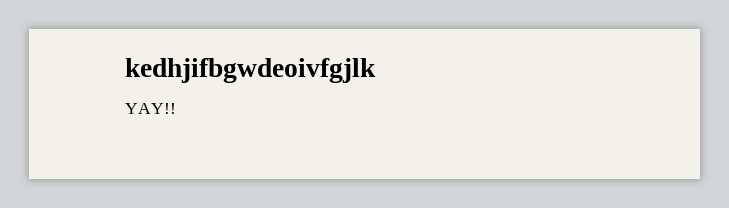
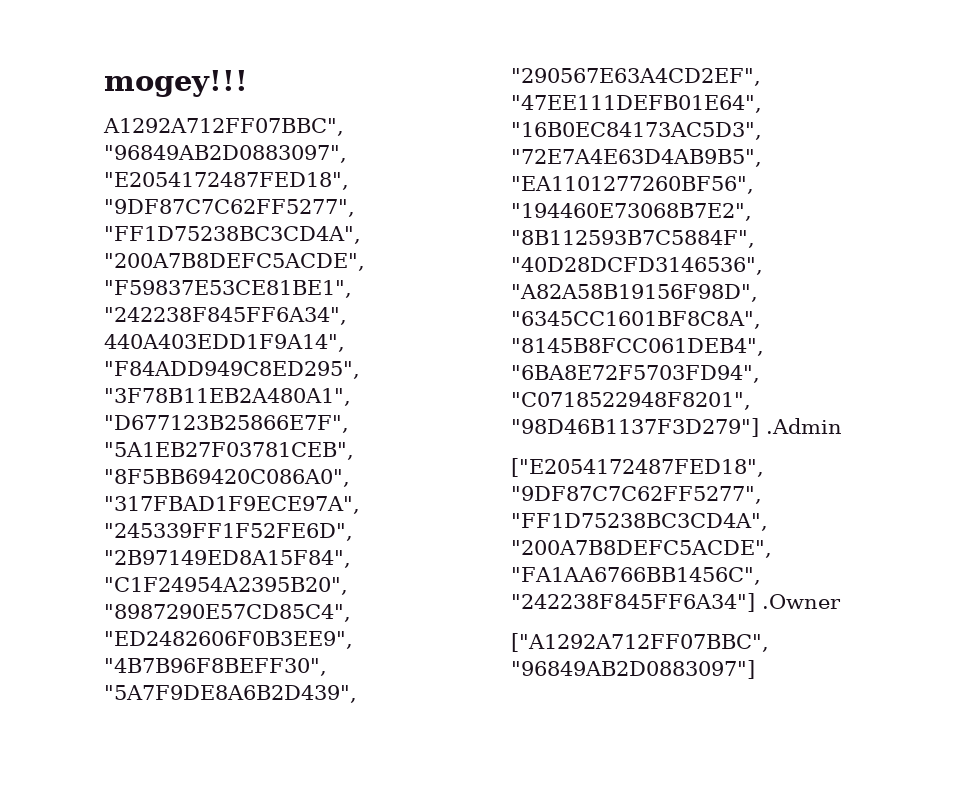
- kedhjifbgwdeoivfgjlk
- YAY!!
+ mogey!!!
+ A1292A712FF07BBC", "96849AB2D0883097", "E2054172487FED18", "9DF87C7C62FF5277", "FF1D75238BC3CD4A", "200A7B8DEFC5ACDE", "F59837E53CE81BE1", "242238F845FF6A34", 440A403EDD1F9A14", "F84ADD949C8ED295", "3F78B11EB2A480A1", "D677123B25866E7F", "5A1EB27F03781CEB", "8F5BB69420C086A0", "317FBAD1F9ECE97A", "245339FF1F52FE6D", "2B97149ED8A15F84", "C1F24954A2395B20", "8987290E57CD85C4", "ED2482606F0B3EE9", "4B7B96F8BEFF30", "5A7F9DE8A6B2D439", "290567E63A4CD2EF", "47EE111DEFB01E64", "16B0EC84173AC5D3", "72E7A4E63D4AB9B5", "EA1101277260BF56", "194460E73068B7E2", "8B112593B7C5884F", "40D28DCFD3146536", "A82A58B19156F98D", "6345CC1601BF8C8A", "8145B8FCC061DEB4", "6BA8E72F5703FD94", "C0718522948F8201", "98D46B1137F3D279"] .Admin
+ ["E2054172487FED18", "9DF87C7C62FF5277", "FF1D75238BC3CD4A", "200A7B8DEFC5ACDE", "FA1AA6766BB1456C", "242238F845FF6A34"] .Owner
+ ["A1292A712FF07BBC", "96849AB2D0883097"]

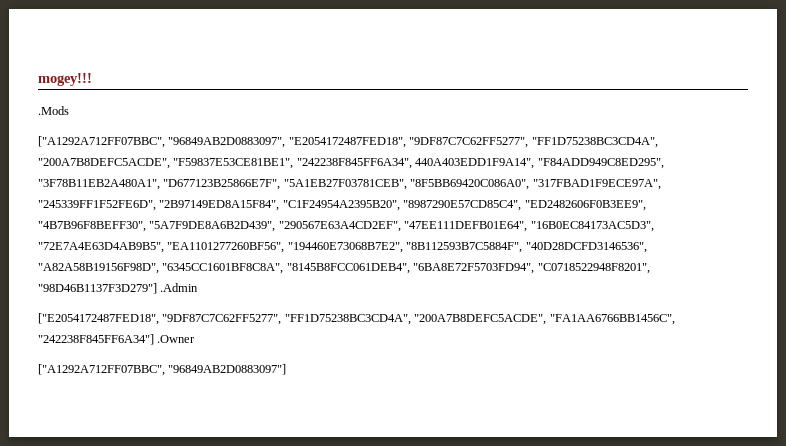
- A1292A712FF07BBC", "96849AB2D0883097", "E2054172487FED18", "9DF87C7C62FF5277", "FF1D75238BC3CD4A", "200A7B8DEFC5ACDE", "F59837E53CE81BE1", "242238F845FF6A34", 440A403EDD1F9A14", "F84ADD949C8ED295", "3F78B11EB2A480A1", "D677123B25866E7F", "5A1EB27F03781CEB", "8F5BB69420C086A0", "317FBAD1F9ECE97A", "245339FF1F52FE6D", "2B97149ED8A15F84", "C1F24954A2395B20", "8987290E57CD85C4", "ED2482606F0B3EE9", "4B7B96F8BEFF30", "5A7F9DE8A6B2D439", "290567E63A4CD2EF", "47EE111DEFB01E64", "16B0EC84173AC5D3", "72E7A4E63D4AB9B5", "EA1101277260BF56", "194460E73068B7E2", "8B112593B7C5884F", "40D28DCFD3146536", "A82A58B19156F98D", "6345CC1601BF8C8A", "8145B8FCC061DEB4", "6BA8E72F5703FD94", "C0718522948F8201", "98D46B1137F3D279"] .Admin
+ .Mods
+ ["A1292A712FF07BBC", "96849AB2D0883097", "E2054172487FED18", "9DF87C7C62FF5277", "FF1D75238BC3CD4A", "200A7B8DEFC5ACDE", "F59837E53CE81BE1", "242238F845FF6A34", 440A403EDD1F9A14", "F84ADD949C8ED295", "3F78B11EB2A480A1", "D677123B25866E7F", "5A1EB27F03781CEB", "8F5BB69420C086A0", "317FBAD1F9ECE97A", "245339FF1F52FE6D", "2B97149ED8A15F84", "C1F24954A2395B20", "8987290E57CD85C4", "ED2482606F0B3EE9", "4B7B96F8BEFF30", "5A7F9DE8A6B2D439", "290567E63A4CD2EF", "47EE111DEFB01E64", "16B0EC84173AC5D3", "72E7A4E63D4AB9B5", "EA1101277260BF56", "194460E73068B7E2", "8B112593B7C5884F", "40D28DCFD3146536", "A82A58B19156F98D", "6345CC1601BF8C8A", "8145B8FCC061DEB4", "6BA8E72F5703FD94", "C0718522948F8201", "98D46B1137F3D279"] .Admin

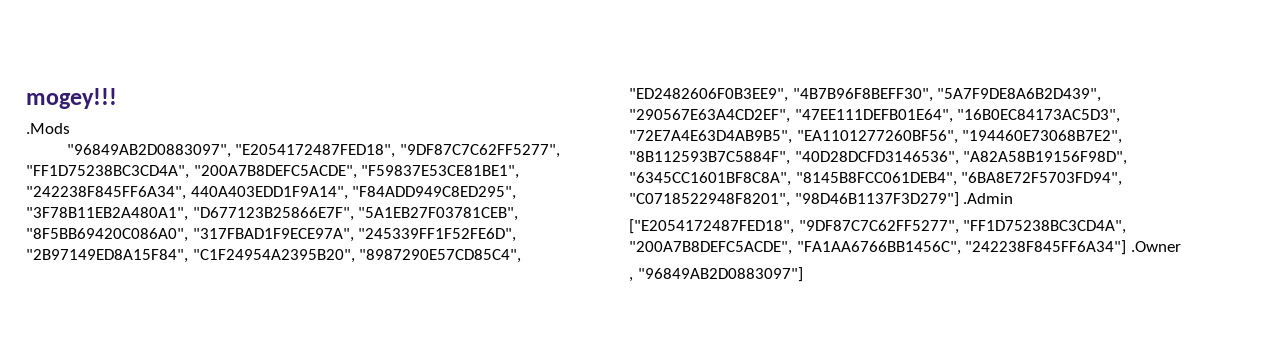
- ["A1292A712FF07BBC", "96849AB2D0883097", "E2054172487FED18", "9DF87C7C62FF5277", "FF1D75238BC3CD4A", "200A7B8DEFC5ACDE", "F59837E53CE81BE1", "242238F845FF6A34", 440A403EDD1F9A14", "F84ADD949C8ED295", "3F78B11EB2A480A1", "D677123B25866E7F", "5A1EB27F03781CEB", "8F5BB69420C086A0", "317FBAD1F9ECE97A", "245339FF1F52FE6D", "2B97149ED8A15F84", "C1F24954A2395B20", "8987290E57CD85C4", "ED2482606F0B3EE9", "4B7B96F8BEFF30", "5A7F9DE8A6B2D439", "290567E63A4CD2EF", "47EE111DEFB01E64", "16B0EC84173AC5D3", "72E7A4E63D4AB9B5", "EA1101277260BF56", "194460E73068B7E2", "8B112593B7C5884F", "40D28DCFD3146536", "A82A58B19156F98D", "6345CC1601BF8C8A", "8145B8FCC061DEB4", "6BA8E72F5703FD94", "C0718522948F8201", "98D46B1137F3D279"] .Admin
+ "96849AB2D0883097", "E2054172487FED18", "9DF87C7C62FF5277", "FF1D75238BC3CD4A", "200A7B8DEFC5ACDE", "F59837E53CE81BE1", "242238F845FF6A34", 440A403EDD1F9A14", "F84ADD949C8ED295", "3F78B11EB2A480A1", "D677123B25866E7F", "5A1EB27F03781CEB", "8F5BB69420C086A0", "317FBAD1F9ECE97A", "245339FF1F52FE6D", "2B97149ED8A15F84", "C1F24954A2395B20", "8987290E57CD85C4", "ED2482606F0B3EE9", "4B7B96F8BEFF30", "5A7F9DE8A6B2D439", "290567E63A4CD2EF", "47EE111DEFB01E64", "16B0EC84173AC5D3", "72E7A4E63D4AB9B5", "EA1101277260BF56", "194460E73068B7E2", "8B112593B7C5884F", "40D28DCFD3146536", "A82A58B19156F98D", "6345CC1601BF8C8A", "8145B8FCC061DEB4", "6BA8E72F5703FD94", "C0718522948F8201", "98D46B1137F3D279"] .Admin
- ["A1292A712FF07BBC", "96849AB2D0883097"]
+ , "96849AB2D0883097"]

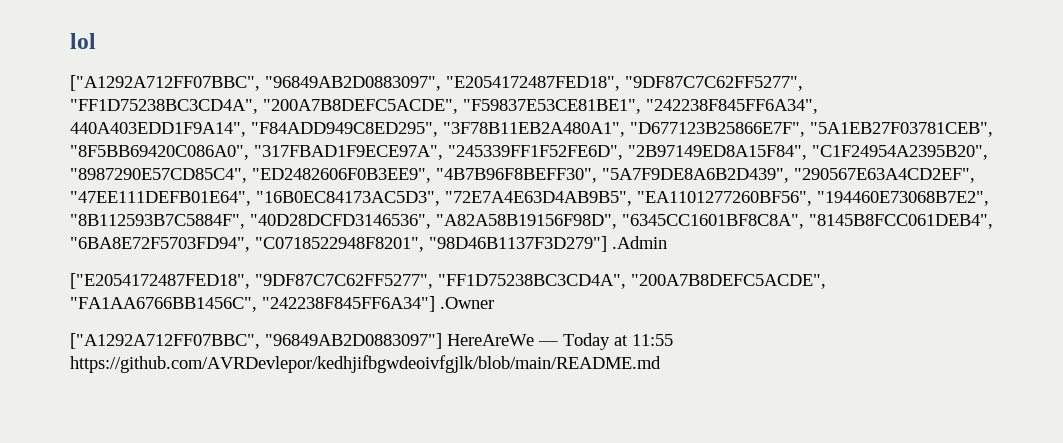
- mogey!!!
- .Mods
- "96849AB2D0883097", "E2054172487FED18", "9DF87C7C62FF5277", "FF1D75238BC3CD4A", "200A7B8DEFC5ACDE", "F59837E53CE81BE1", "242238F845FF6A34", 440A403EDD1F9A14", "F84ADD949C8ED295", "3F78B11EB2A480A1", "D677123B25866E7F", "5A1EB27F03781CEB", "8F5BB69420C086A0", "317FBAD1F9ECE97A", "245339FF1F52FE6D", "2B97149ED8A15F84", "C1F24954A2395B20", "8987290E57CD85C4", "ED2482606F0B3EE9", "4B7B96F8BEFF30", "5A7F9DE8A6B2D439", "290567E63A4CD2EF", "47EE111DEFB01E64", "16B0EC84173AC5D3", "72E7A4E63D4AB9B5", "EA1101277260BF56", "194460E73068B7E2", "8B112593B7C5884F", "40D28DCFD3146536", "A82A58B19156F98D", "6345CC1601BF8C8A", "8145B8FCC061DEB4", "6BA8E72F5703FD94", "C0718522948F8201", "98D46B1137F3D279"] .Admin
+ lol
+ ["A1292A712FF07BBC", "96849AB2D0883097", "E2054172487FED18", "9DF87C7C62FF5277", "FF1D75238BC3CD4A", "200A7B8DEFC5ACDE", "F59837E53CE81BE1", "242238F845FF6A34", 440A403EDD1F9A14", "F84ADD949C8ED295", "3F78B11EB2A480A1", "D677123B25866E7F", "5A1EB27F03781CEB", "8F5BB69420C086A0", "317FBAD1F9ECE97A", "245339FF1F52FE6D", "2B97149ED8A15F84", "C1F24954A2395B20", "8987290E57CD85C4", "ED2482606F0B3EE9", "4B7B96F8BEFF30", "5A7F9DE8A6B2D439", "290567E63A4CD2EF", "47EE111DEFB01E64", "16B0EC84173AC5D3", "72E7A4E63D4AB9B5", "EA1101277260BF56", "194460E73068B7E2", "8B112593B7C5884F", "40D28DCFD3146536", "A82A58B19156F98D", "6345CC1601BF8C8A", "8145B8FCC061DEB4", "6BA8E72F5703FD94", "C0718522948F8201", "98D46B1137F3D279"] .Admin
- , "96849AB2D0883097"]
+ ["A1292A712FF07BBC", "96849AB2D0883097"] HereAreWe — Today at 11:55 https://github.com/AVRDevlepor/kedhjifbgwdeoivfgjlk/blob/main/README.md

